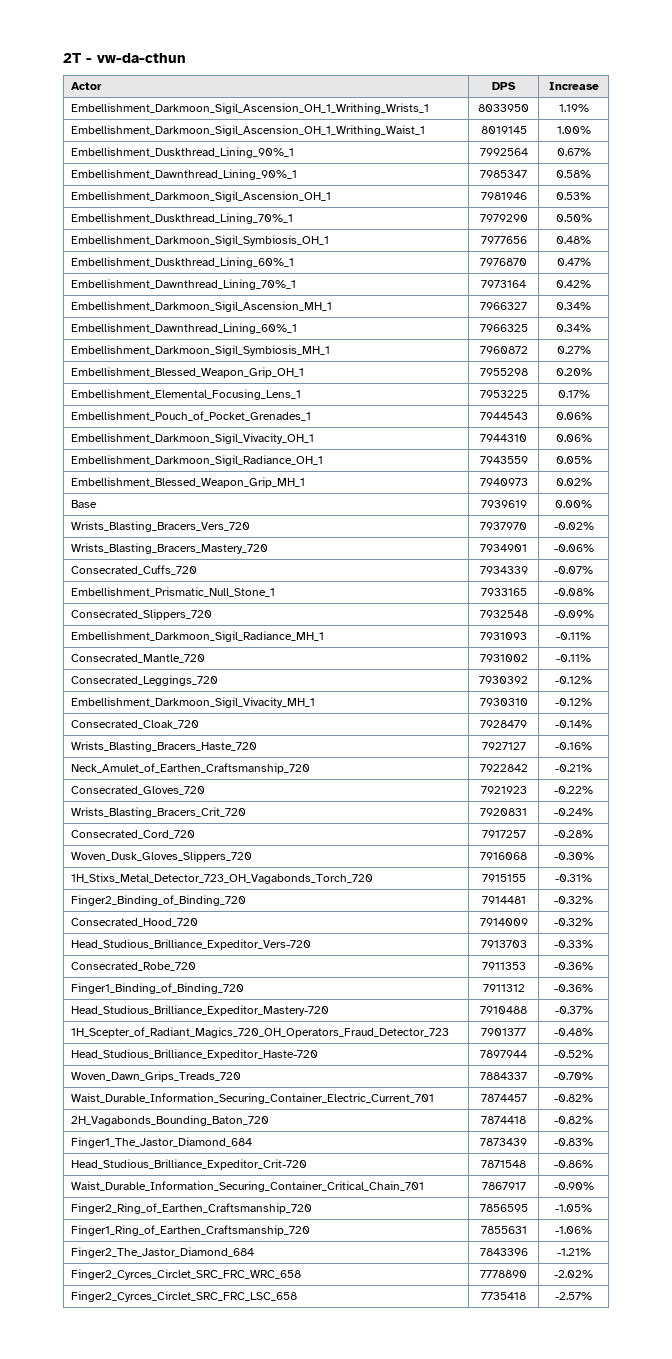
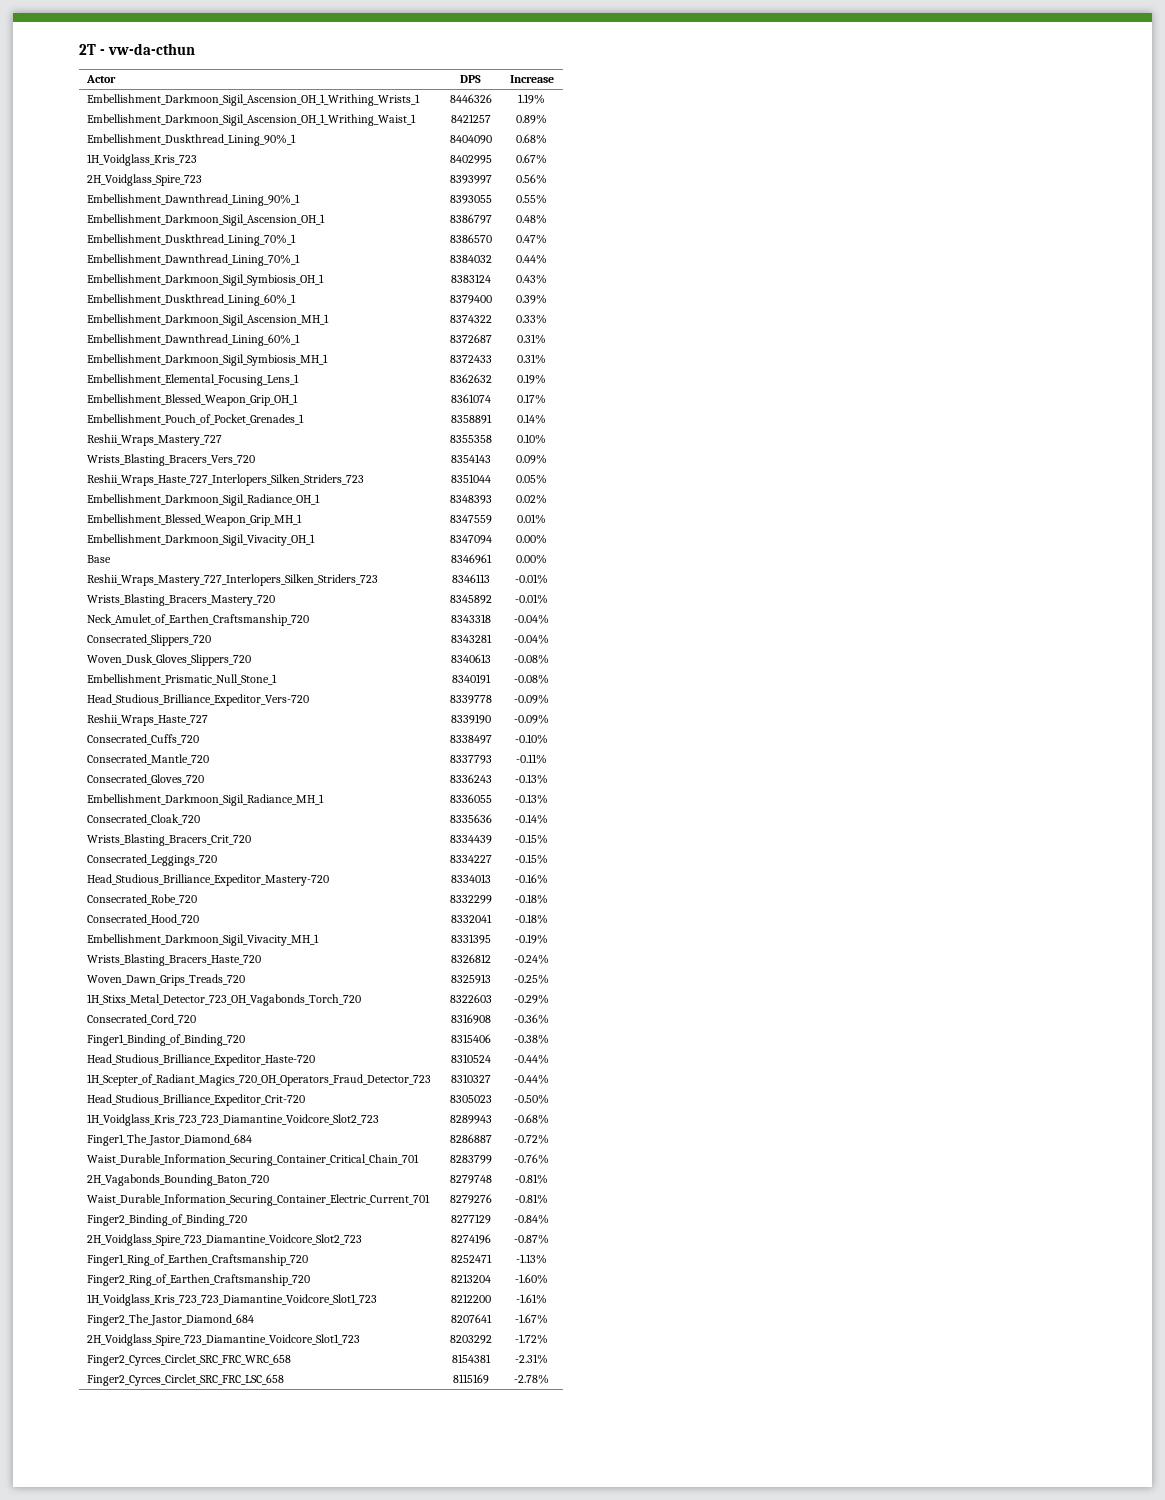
- Embellishment_Darkmoon_Sigil_Ascension_OH_1_Writhing_Wrists_1 | 8033950 | 1.19%
+ Embellishment_Darkmoon_Sigil_Ascension_OH_1_Writhing_Wrists_1 | 8446326 | 1.19%
- Embellishment_Darkmoon_Sigil_Ascension_OH_1_Writhing_Waist_1 | 8019145 | 1.00%
+ Embellishment_Darkmoon_Sigil_Ascension_OH_1_Writhing_Waist_1 | 8421257 | 0.89%
- Embellishment_Duskthread_Lining_90%_1 | 7992564 | 0.67%
+ Embellishment_Duskthread_Lining_90%_1 | 8404090 | 0.68%
+ 1H_Voidglass_Kris_723 | 8402995 | 0.67%
+ 2H_Voidglass_Spire_723 | 8393997 | 0.56%
- Embellishment_Dawnthread_Lining_90%_1 | 7985347 | 0.58%
+ Embellishment_Dawnthread_Lining_90%_1 | 8393055 | 0.55%
- Embellishment_Darkmoon_Sigil_Ascension_OH_1 | 7981946 | 0.53%
+ Embellishment_Darkmoon_Sigil_Ascension_OH_1 | 8386797 | 0.48%
- Embellishment_Duskthread_Lining_70%_1 | 7979290 | 0.50%
- Embellishment_Darkmoon_Sigil_Symbiosis_OH_1 | 7977656 | 0.48%
- Embellishment_Duskthread_Lining_60%_1 | 7976870 | 0.47%
- Embellishment_Dawnthread_Lining_70%_1 | 7973164 | 0.42%
+ Embellishment_Duskthread_Lining_70%_1 | 8386570 | 0.47%
+ Embellishment_Dawnthread_Lining_70%_1 | 8384032 | 0.44%
+ Embellishment_Darkmoon_Sigil_Symbiosis_OH_1 | 8383124 | 0.43%
+ Embellishment_Duskthread_Lining_60%_1 | 8379400 | 0.39%
- Embellishment_Darkmoon_Sigil_Ascension_MH_1 | 7966327 | 0.34%
+ Embellishment_Darkmoon_Sigil_Ascension_MH_1 | 8374322 | 0.33%
- Embellishment_Dawnthread_Lining_60%_1 | 7966325 | 0.34%
+ Embellishment_Dawnthread_Lining_60%_1 | 8372687 | 0.31%
- Embellishment_Darkmoon_Sigil_Symbiosis_MH_1 | 7960872 | 0.27%
- Embellishment_Blessed_Weapon_Grip_OH_1 | 7955298 | 0.20%
- Embellishment_Elemental_Focusing_Lens_1 | 7953225 | 0.17%
- Embellishment_Pouch_of_Pocket_Grenades_1 | 7944543 | 0.06%
- Embellishment_Darkmoon_Sigil_Vivacity_OH_1 | 7944310 | 0.06%
- Embellishment_Darkmoon_Sigil_Radiance_OH_1 | 7943559 | 0.05%
- Embellishment_Blessed_Weapon_Grip_MH_1 | 7940973 | 0.02%
+ Embellishment_Darkmoon_Sigil_Symbiosis_MH_1 | 8372433 | 0.31%
+ Embellishment_Elemental_Focusing_Lens_1 | 8362632 | 0.19%
+ Embellishment_Blessed_Weapon_Grip_OH_1 | 8361074 | 0.17%
+ Embellishment_Pouch_of_Pocket_Grenades_1 | 8358891 | 0.14%
+ Reshii_Wraps_Mastery_727 | 8355358 | 0.10%
+ Wrists_Blasting_Bracers_Vers_720 | 8354143 | 0.09%
+ Reshii_Wraps_Haste_727_Interlopers_Silken_Striders_723 | 8351044 | 0.05%
+ Embellishment_Darkmoon_Sigil_Radiance_OH_1 | 8348393 | 0.02%
+ Embellishment_Blessed_Weapon_Grip_MH_1 | 8347559 | 0.01%
+ Embellishment_Darkmoon_Sigil_Vivacity_OH_1 | 8347094 | 0.00%
- Base | 7939619 | 0.00%
- Wrists_Blasting_Bracers_Vers_720 | 7937970 | -0.02%
- Wrists_Blasting_Bracers_Mastery_720 | 7934901 | -0.06%
- Consecrated_Cuffs_720 | 7934339 | -0.07%
- Embellishment_Prismatic_Null_Stone_1 | 7933165 | -0.08%
- Consecrated_Slippers_720 | 7932548 | -0.09%
- Embellishment_Darkmoon_Sigil_Radiance_MH_1 | 7931093 | -0.11%
- Consecrated_Mantle_720 | 7931002 | -0.11%
- Consecrated_Leggings_720 | 7930392 | -0.12%
- Embellishment_Darkmoon_Sigil_Vivacity_MH_1 | 7930310 | -0.12%
- Consecrated_Cloak_720 | 7928479 | -0.14%
- Wrists_Blasting_Bracers_Haste_720 | 7927127 | -0.16%
- Neck_Amulet_of_Earthen_Craftsmanship_720 | 7922842 | -0.21%
- Consecrated_Gloves_720 | 7921923 | -0.22%
- Wrists_Blasting_Bracers_Crit_720 | 7920831 | -0.24%
- Consecrated_Cord_720 | 7917257 | -0.28%
- Woven_Dusk_Gloves_Slippers_720 | 7916068 | -0.30%
- 1H_Stixs_Metal_Detector_723_OH_Vagabonds_Torch_720 | 7915155 | -0.31%
- Finger2_Binding_of_Binding_720 | 7914481 | -0.32%
- Consecrated_Hood_720 | 7914009 | -0.32%
- Head_Studious_Brilliance_Expeditor_Vers-720 | 7913703 | -0.33%
- Consecrated_Robe_720 | 7911353 | -0.36%
- Finger1_Binding_of_Binding_720 | 7911312 | -0.36%
- Head_Studious_Brilliance_Expeditor_Mastery-720 | 7910488 | -0.37%
- 1H_Scepter_of_Radiant_Magics_720_OH_Operators_Fraud_Detector_723 | 7901377 | -0.48%
- Head_Studious_Brilliance_Expeditor_Haste-720 | 7897944 | -0.52%
- Woven_Dawn_Grips_Treads_720 | 7884337 | -0.70%
- Waist_Durable_Information_Securing_Container_Electric_Current_701 | 7874457 | -0.82%
- 2H_Vagabonds_Bounding_Baton_720 | 7874418 | -0.82%
- Finger1_The_Jastor_Diamond_684 | 7873439 | -0.83%
- Head_Studious_Brilliance_Expeditor_Crit-720 | 7871548 | -0.86%
- Waist_Durable_Information_Securing_Container_Critical_Chain_701 | 7867917 | -0.90%
- Finger2_Ring_of_Earthen_Craftsmanship_720 | 7856595 | -1.05%
- Finger1_Ring_of_Earthen_Craftsmanship_720 | 7855631 | -1.06%
- Finger2_The_Jastor_Diamond_684 | 7843396 | -1.21%
+ Base | 8346961 | 0.00%
+ Reshii_Wraps_Mastery_727_Interlopers_Silken_Striders_723 | 8346113 | -0.01%
+ Wrists_Blasting_Bracers_Mastery_720 | 8345892 | -0.01%
+ Neck_Amulet_of_Earthen_Craftsmanship_720 | 8343318 | -0.04%
+ Consecrated_Slippers_720 | 8343281 | -0.04%
+ Woven_Dusk_Gloves_Slippers_720 | 8340613 | -0.08%
+ Embellishment_Prismatic_Null_Stone_1 | 8340191 | -0.08%
+ Head_Studious_Brilliance_Expeditor_Vers-720 | 8339778 | -0.09%
+ Reshii_Wraps_Haste_727 | 8339190 | -0.09%
+ Consecrated_Cuffs_720 | 8338497 | -0.10%
+ Consecrated_Mantle_720 | 8337793 | -0.11%
+ Consecrated_Gloves_720 | 8336243 | -0.13%
+ Embellishment_Darkmoon_Sigil_Radiance_MH_1 | 8336055 | -0.13%
+ Consecrated_Cloak_720 | 8335636 | -0.14%
+ Wrists_Blasting_Bracers_Crit_720 | 8334439 | -0.15%
+ Consecrated_Leggings_720 | 8334227 | -0.15%
+ Head_Studious_Brilliance_Expeditor_Mastery-720 | 8334013 | -0.16%
+ Consecrated_Robe_720 | 8332299 | -0.18%
+ Consecrated_Hood_720 | 8332041 | -0.18%
+ Embellishment_Darkmoon_Sigil_Vivacity_MH_1 | 8331395 | -0.19%
+ Wrists_Blasting_Bracers_Haste_720 | 8326812 | -0.24%
+ Woven_Dawn_Grips_Treads_720 | 8325913 | -0.25%
+ 1H_Stixs_Metal_Detector_723_OH_Vagabonds_Torch_720 | 8322603 | -0.29%
+ Consecrated_Cord_720 | 8316908 | -0.36%
+ Finger1_Binding_of_Binding_720 | 8315406 | -0.38%
+ Head_Studious_Brilliance_Expeditor_Haste-720 | 8310524 | -0.44%
+ 1H_Scepter_of_Radiant_Magics_720_OH_Operators_Fraud_Detector_723 | 8310327 | -0.44%
+ Head_Studious_Brilliance_Expeditor_Crit-720 | 8305023 | -0.50%
+ 1H_Voidglass_Kris_723_723_Diamantine_Voidcore_Slot2_723 | 8289943 | -0.68%
+ Finger1_The_Jastor_Diamond_684 | 8286887 | -0.72%
+ Waist_Durable_Information_Securing_Container_Critical_Chain_701 | 8283799 | -0.76%
+ 2H_Vagabonds_Bounding_Baton_720 | 8279748 | -0.81%
+ Waist_Durable_Information_Securing_Container_Electric_Current_701 | 8279276 | -0.81%
+ Finger2_Binding_of_Binding_720 | 8277129 | -0.84%
+ 2H_Voidglass_Spire_723_Diamantine_Voidcore_Slot2_723 | 8274196 | -0.87%
+ Finger1_Ring_of_Earthen_Craftsmanship_720 | 8252471 | -1.13%
+ Finger2_Ring_of_Earthen_Craftsmanship_720 | 8213204 | -1.60%
+ 1H_Voidglass_Kris_723_723_Diamantine_Voidcore_Slot1_723 | 8212200 | -1.61%
+ Finger2_The_Jastor_Diamond_684 | 8207641 | -1.67%
+ 2H_Voidglass_Spire_723_Diamantine_Voidcore_Slot1_723 | 8203292 | -1.72%
- Finger2_Cyrces_Circlet_SRC_FRC_WRC_658 | 7778890 | -2.02%
+ Finger2_Cyrces_Circlet_SRC_FRC_WRC_658 | 8154381 | -2.31%
- Finger2_Cyrces_Circlet_SRC_FRC_LSC_658 | 7735418 | -2.57%
+ Finger2_Cyrces_Circlet_SRC_FRC_LSC_658 | 8115169 | -2.78%

